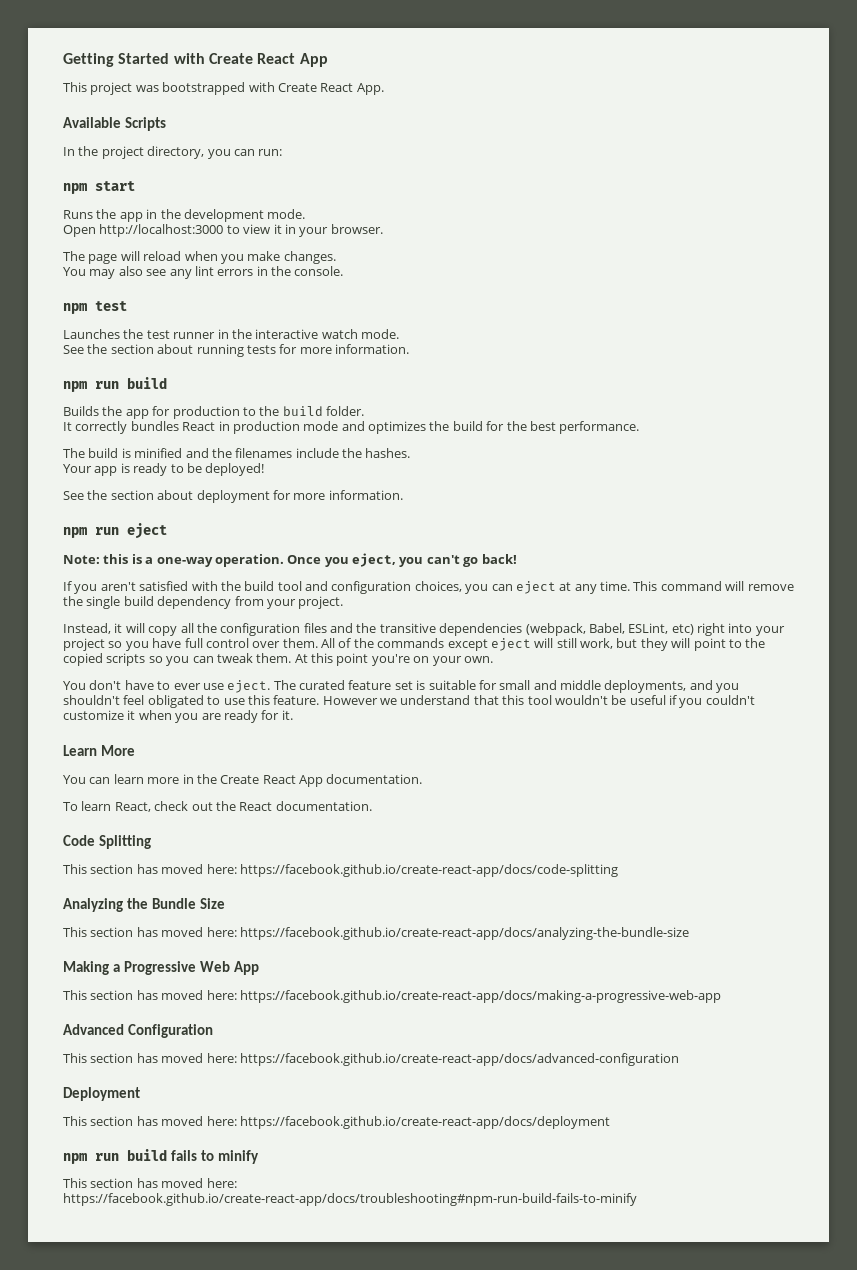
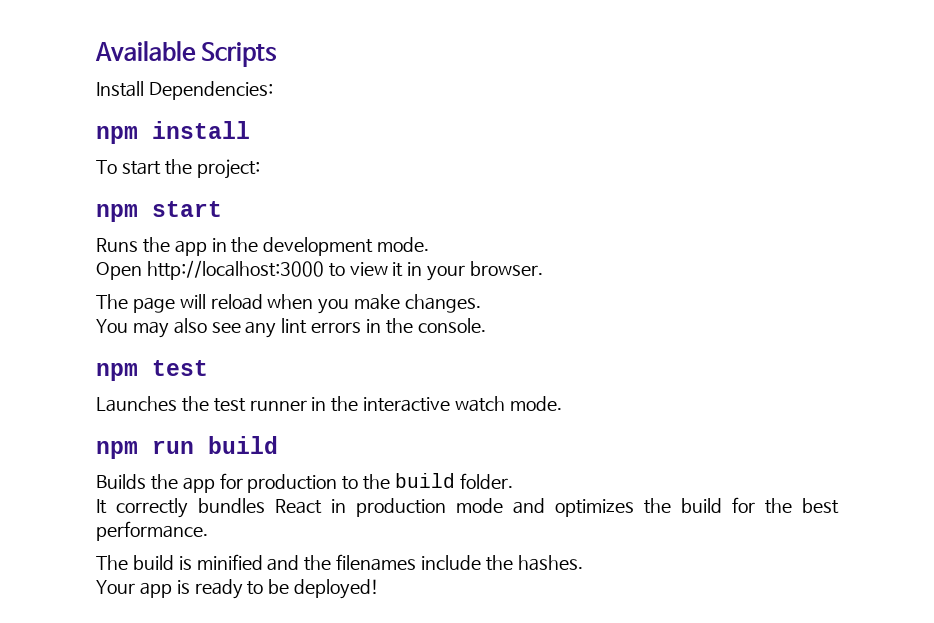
- Getting Started with Create React App
- This project was bootstrapped with Create React App.
  Available Scripts
- In the project directory, you can run:
+ Install Dependencies:
+ npm install
+ To start the project:
- See the section about running tests for more information.
- See the section about deployment for more information.
- npm run eject
- Note: this is a one-way operation. Once you eject, you can't go back!
- If you aren't satisfied with the build tool and configuration choices, you can eject at any time. This command will remove the single build dependency from your project.
- Instead, it will copy all the configuration files and the transitive dependencies (webpack, Babel, ESLint, etc) right into your project so you have full control over them. All of the commands except eject will still work, but they will point to the copied scripts so you can tweak them. At this point you're on your own.
- You don't have to ever use eject. The curated feature set is suitable for small and middle deployments, and you shouldn't feel obligated to use this feature. However we understand that this tool wouldn't be useful if you couldn't customize it when you are ready for it.
- Learn More
- You can learn more in the Create React App documentation.
- To learn React, check out the React documentation.
- Code Splitting
- This section has moved here: https://facebook.github.io/create-react-app/docs/code-splitting
- Analyzing the Bundle Size
- This section has moved here: https://facebook.github.io/create-react-app/docs/analyzing-the-bundle-size
- Making a Progressive Web App
- This section has moved here: https://facebook.github.io/create-react-app/docs/making-a-progressive-web-app
- Advanced Configuration
- This section has moved here: https://facebook.github.io/create-react-app/docs/advanced-configuration
- Deployment
- This section has moved here: https://facebook.github.io/create-react-app/docs/deployment
- npm run build fails to minify
- This section has moved here: https://facebook.github.io/create-react-app/docs/troubleshooting#npm-run-build-fails-to-minify

